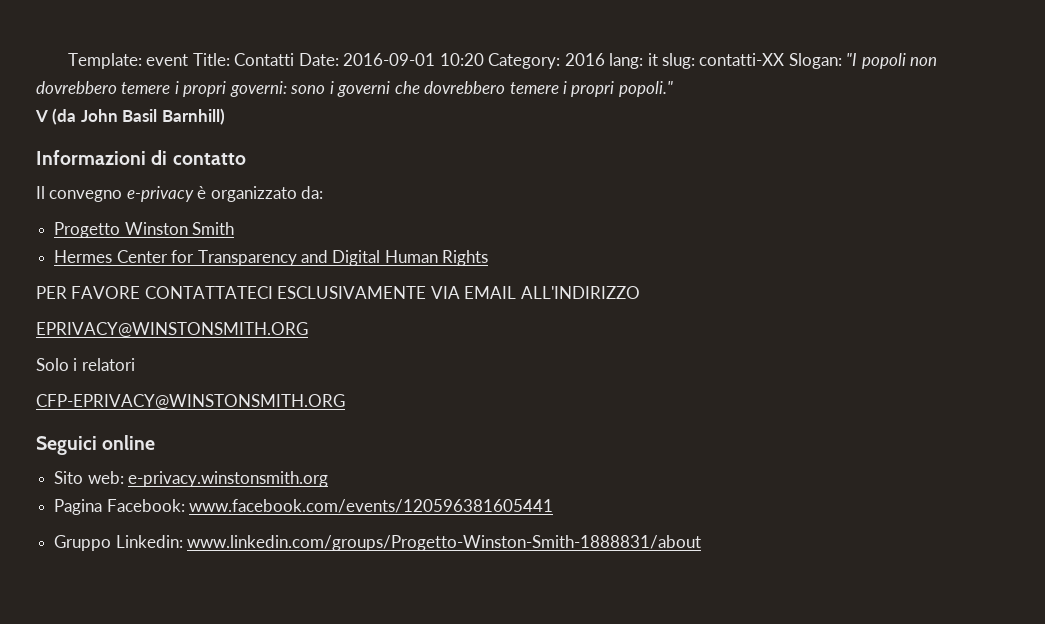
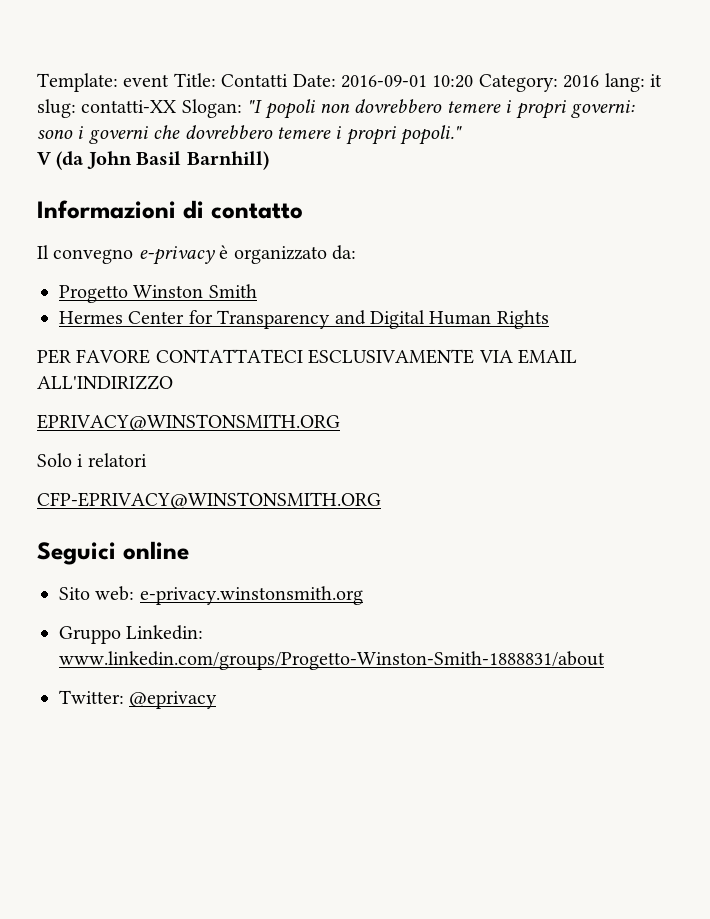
- Pagina Facebook: www.facebook.com/events/120596381605441
+ Twitter: @eprivacy

